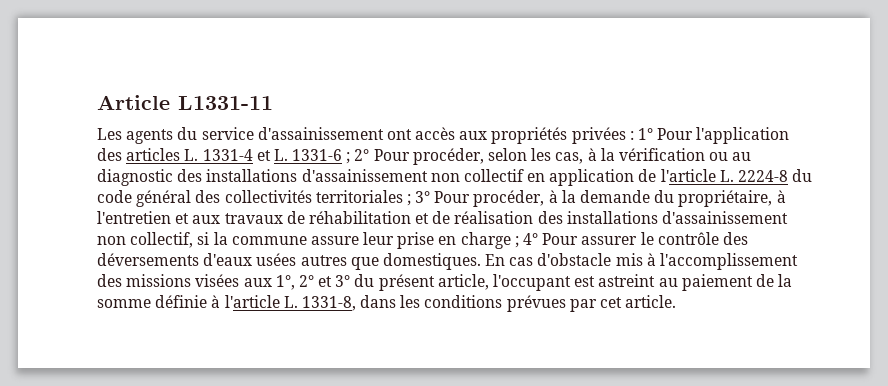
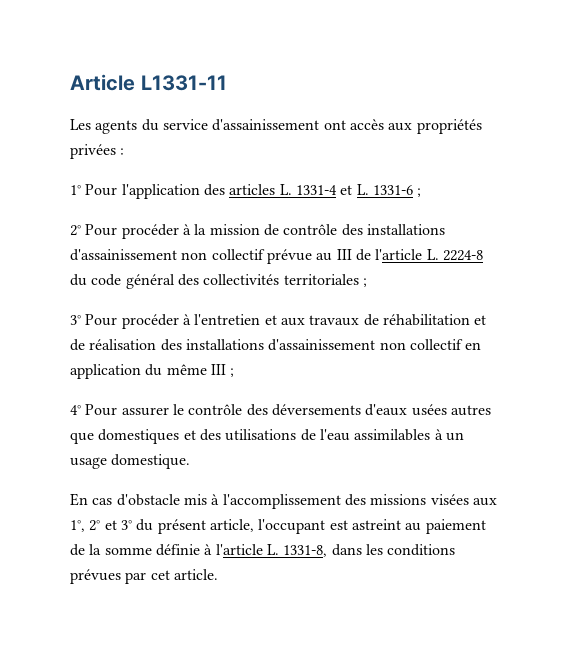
- Les agents du service d'assainissement ont accès aux propriétés privées : 1° Pour l'application des articles L. 1331-4 et L. 1331-6 ; 2° Pour procéder, selon les cas, à la vérification ou au diagnostic des installations d'assainissement non collectif en application de l'article L. 2224-8 du code général des collectivités territoriales ; 3° Pour procéder, à la demande du propriétaire, à l'entretien et aux travaux de réhabilitation et de réalisation des installations d'assainissement non collectif, si la commune assure leur prise en charge ; 4° Pour assurer le contrôle des déversements d'eaux usées autres que domestiques. En cas d'obstacle mis à l'accomplissement des missions visées aux 1°, 2° et 3° du présent article, l'occupant est astreint au paiement de la somme définie à l'article L. 1331-8, dans les conditions prévues par cet article.
+ Les agents du service d'assainissement ont accès aux propriétés privées :
+ 1° Pour l'application des articles L. 1331-4 et L. 1331-6 ;
+ 2° Pour procéder à la mission de contrôle des installations d'assainissement non collectif prévue au III de l'article L. 2224-8 du code général des collectivités territoriales ;
+ 3° Pour procéder à l'entretien et aux travaux de réhabilitation et de réalisation des installations d'assainissement non collectif en application du même III ;
+ 4° Pour assurer le contrôle des déversements d'eaux usées autres que domestiques et des utilisations de l'eau assimilables à un usage domestique.
+ En cas d'obstacle mis à l'accomplissement des missions visées aux 1°, 2° et 3° du présent article, l'occupant est astreint au paiement de la somme définie à l'article L. 1331-8, dans les conditions prévues par cet article.

